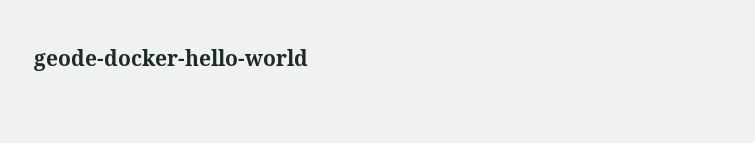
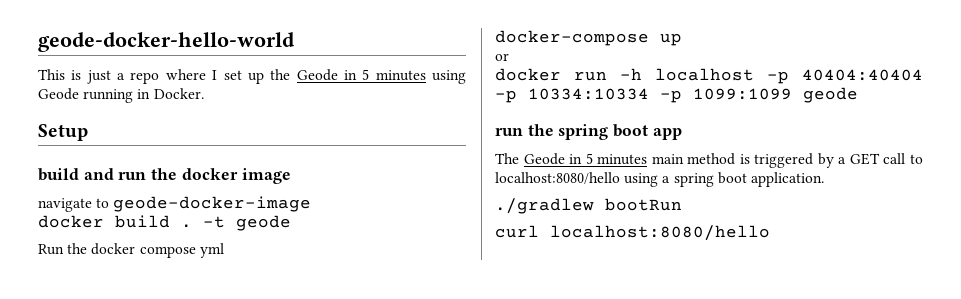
+ This is just a repo where I set up the Geode in 5 minutes using Geode running in Docker.
+ Setup
+ build and run the docker image
+ navigate to geode-docker-image
+ docker build . -t geode
+ Run the docker compose yml
+ docker-compose up
+ or
+ docker run -h localhost -p 40404:40404 -p 10334:10334 -p 1099:1099 geode
+ run the spring boot app
+ The Geode in 5 minutes main method is triggered by a GET call to localhost:8080/hello using a spring boot application.
+ ./gradlew bootRun
+ curl localhost:8080/hello

